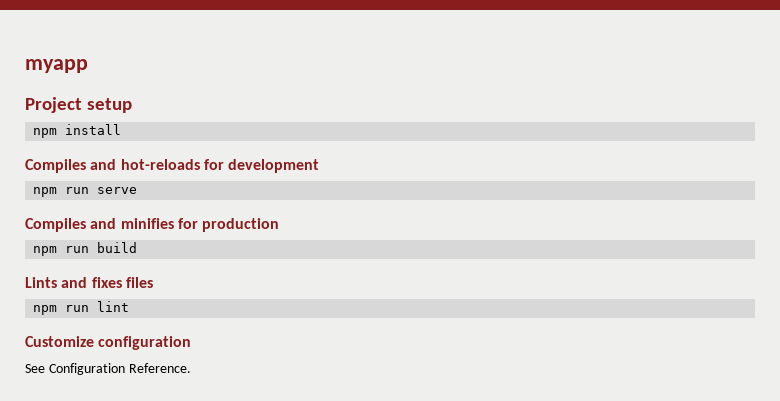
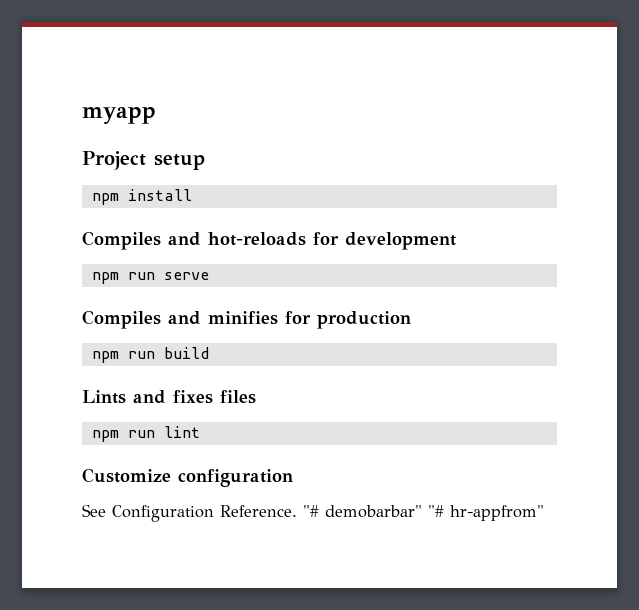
+ "# demobarbar" "# hr-appfrom"

